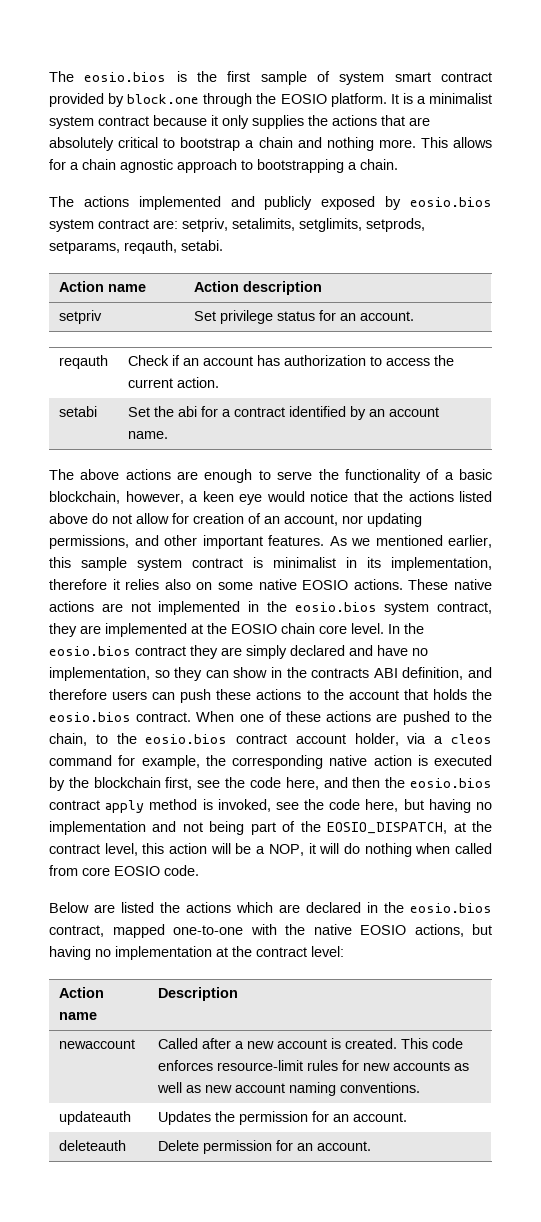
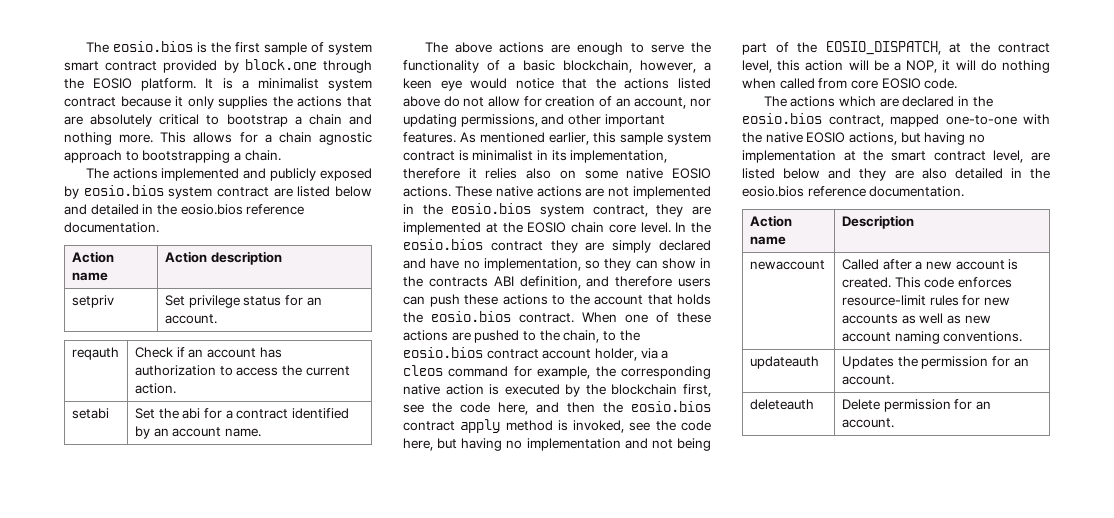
- The actions implemented and publicly exposed by eosio.bios system contract are: setpriv, setalimits, setglimits, setprods, setparams, reqauth, setabi.
+ The actions implemented and publicly exposed by eosio.bios system contract are listed below and detailed in the eosio.bios reference documentation.
- As we mentioned earlier, this sample system contract is minimalist in its implementation, therefore it relies also on some native EOSIO actions.
+ As mentioned earlier, this sample system contract is minimalist in its implementation, therefore it relies also on some native EOSIO actions.
- Below are listed the actions which are declared in the eosio.bios contract, mapped one-to-one with the native EOSIO actions, but having no implementation at the contract level:
+ The actions which are declared in the eosio.bios contract, mapped one-to-one with the native EOSIO actions, but having no implementation at the smart contract level, are listed below and they are also detailed in the eosio.bios reference documentation.

